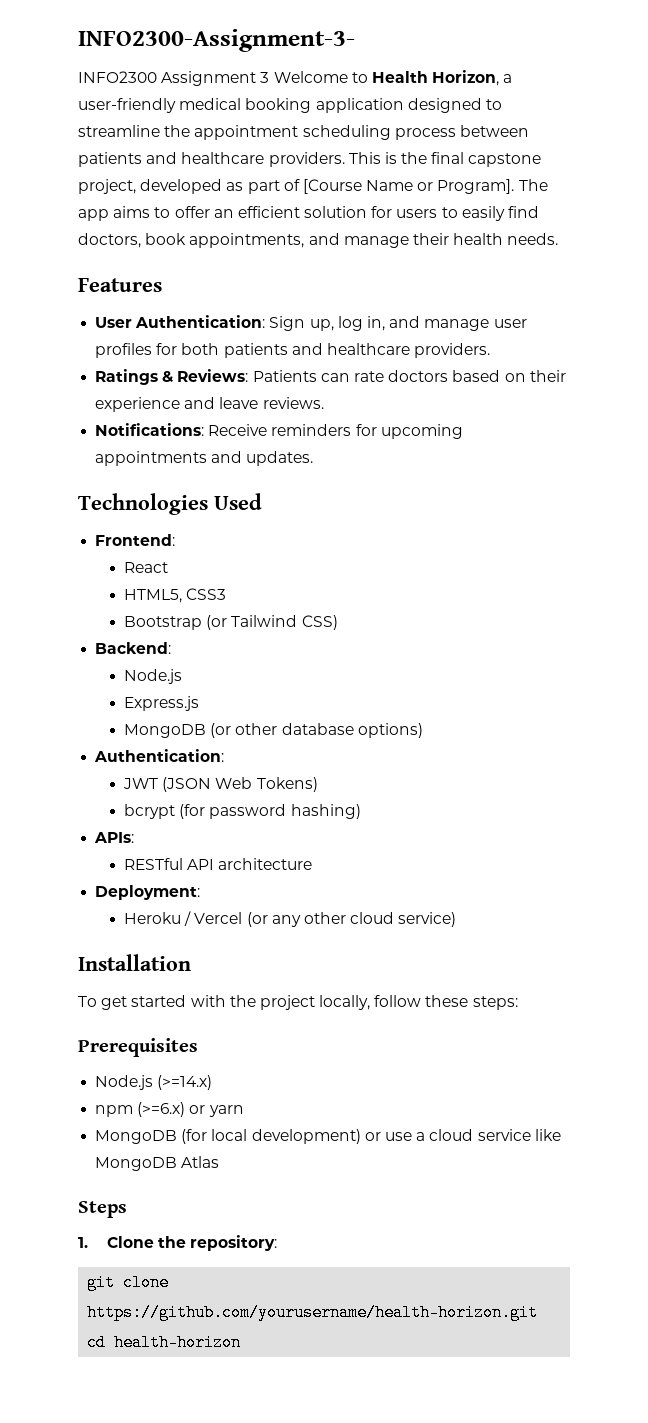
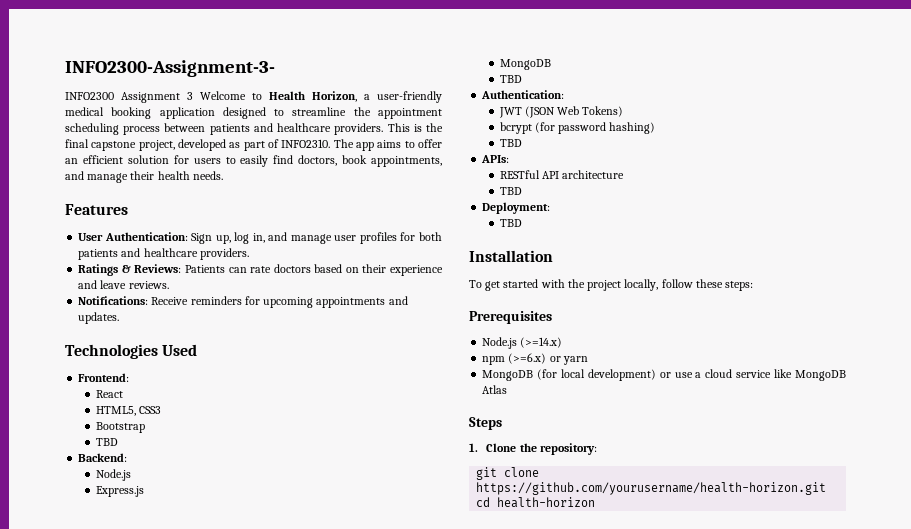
- This is the final capstone project, developed as part of [Course Name or Program].
+ This is the final capstone project, developed as part of INFO2310.
- Bootstrap (or Tailwind CSS)
+ Bootstrap
+ TBD
  Express.js
- MongoDB (or other database options)
+ MongoDB
+ TBD
  bcrypt (for password hashing)
+ TBD
  RESTful API architecture
+ TBD
  Deployment:
- Heroku / Vercel (or any other cloud service)
+ TBD

